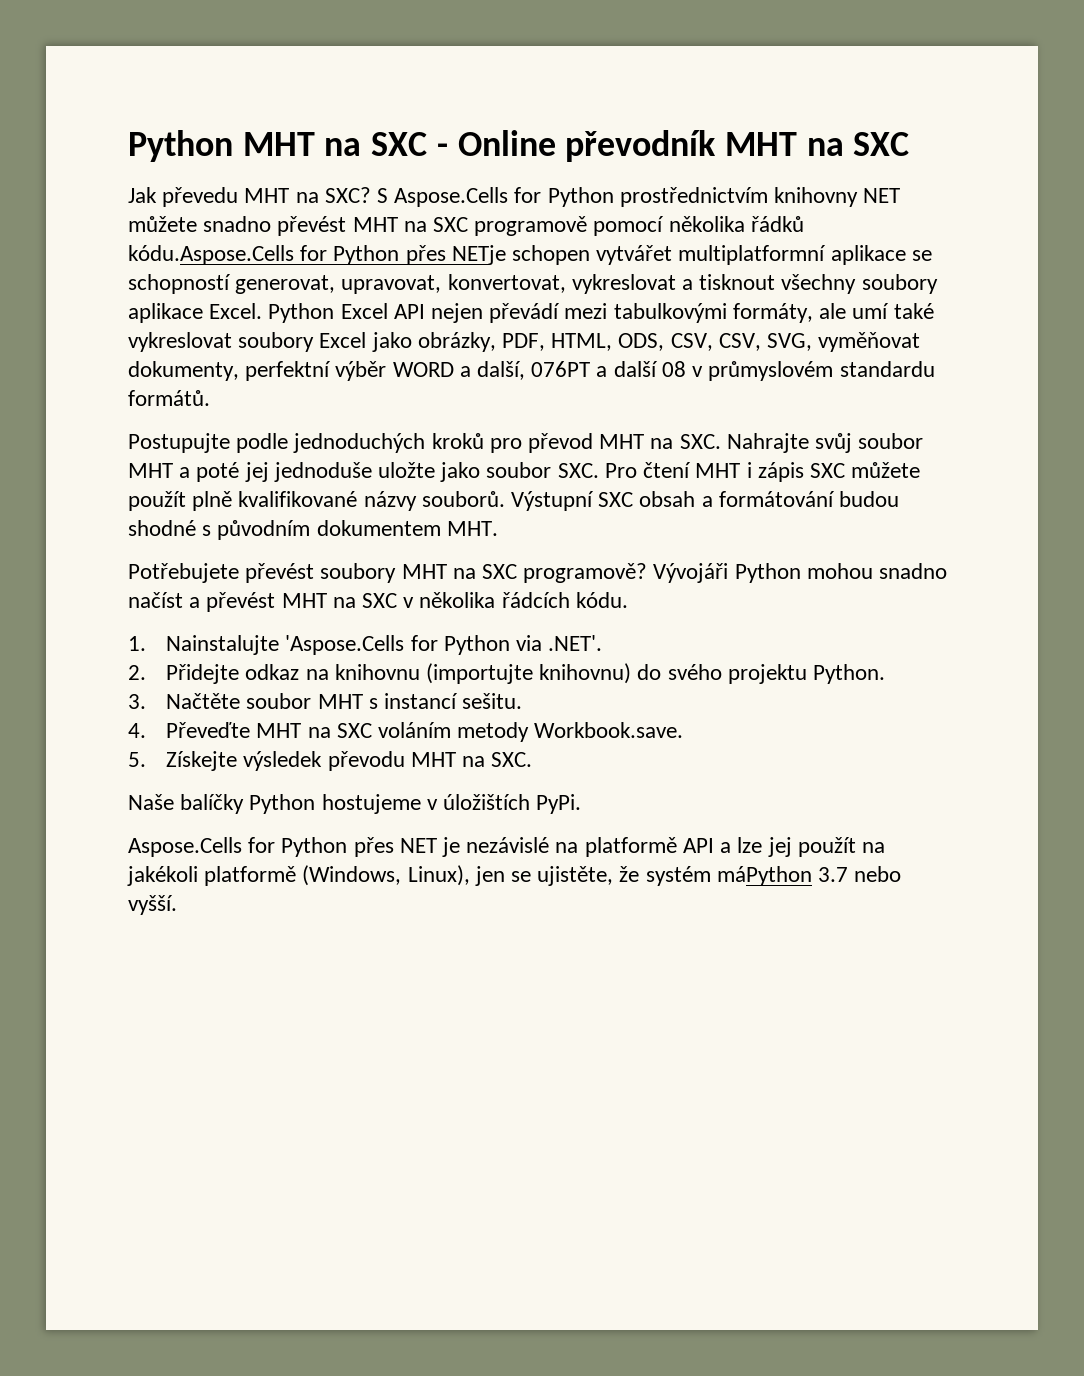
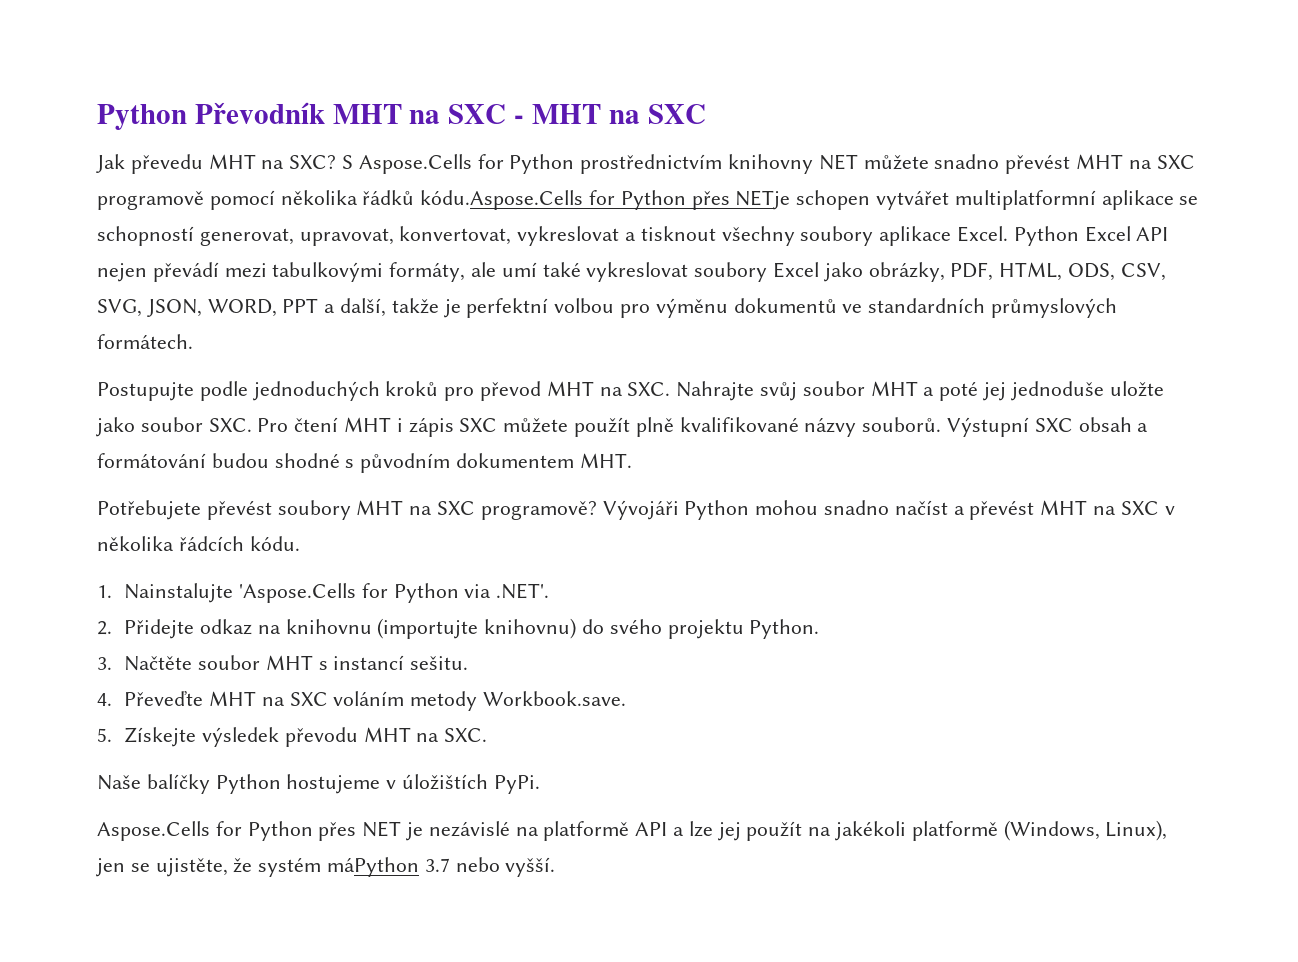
- Python MHT na SXC - Online převodník MHT na SXC
+ Python Převodník MHT na SXC - MHT na SXC
- Python Excel API nejen převádí mezi tabulkovými formáty, ale umí také vykreslovat soubory Excel jako obrázky, PDF, HTML, ODS, CSV, CSV, SVG, vyměňovat dokumenty, perfektní výběr WORD a další, 076PT a další 08 v průmyslovém standardu formátů.
+ Python Excel API nejen převádí mezi tabulkovými formáty, ale umí také vykreslovat soubory Excel jako obrázky, PDF, HTML, ODS, CSV, SVG, JSON, WORD, PPT a další, takže je perfektní volbou pro výměnu dokumentů ve standardních průmyslových formátech.

